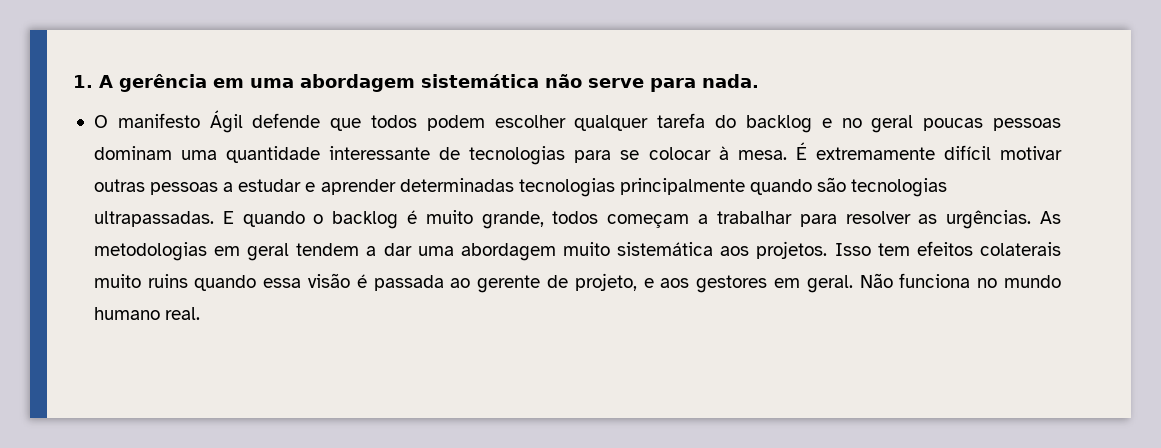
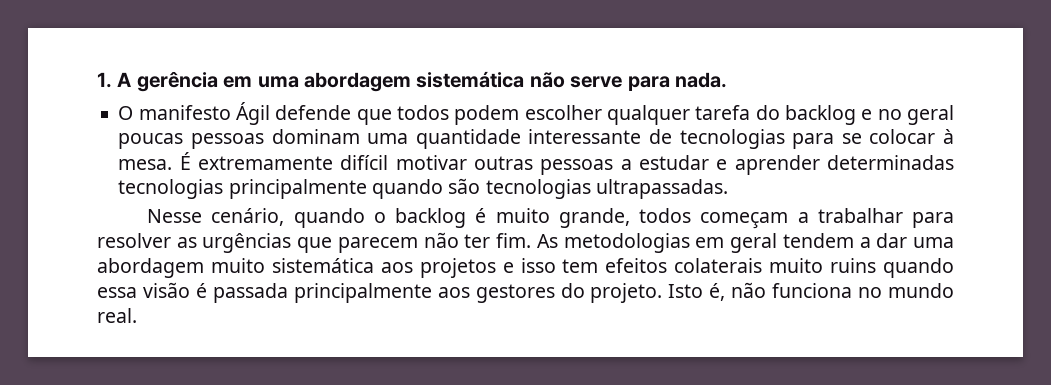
- É extremamente difícil motivar outras pessoas a estudar e aprender determinadas tecnologias principalmente quando são tecnologias ultrapassadas. E quando o backlog é muito grande, todos começam a trabalhar para resolver as urgências.
+ É extremamente difícil motivar outras pessoas a estudar e aprender determinadas tecnologias principalmente quando são tecnologias ultrapassadas.
+ Nesse cenário, quando o backlog é muito grande, todos começam a trabalhar para resolver as urgências que parecem não ter fim.
- As metodologias em geral tendem a dar uma abordagem muito sistemática aos projetos. Isso tem efeitos colaterais muito ruins quando essa visão é passada ao gerente de projeto, e aos gestores em geral. Não funciona no mundo humano real.
+ As metodologias em geral tendem a dar uma abordagem muito sistemática aos projetos e isso tem efeitos colaterais muito ruins quando essa visão é passada principalmente aos gestores do projeto. Isto é, não funciona no mundo real.

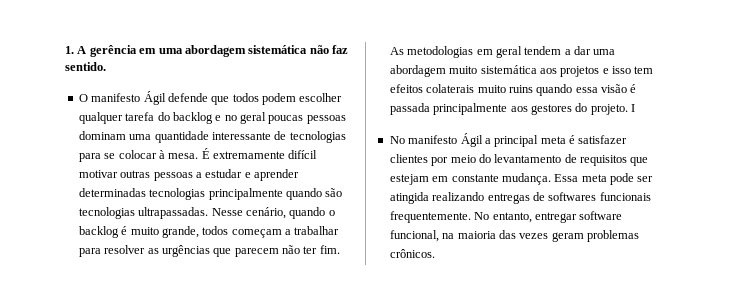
- 1. A gerência em uma abordagem sistemática não serve para nada.
+ 1. A gerência em uma abordagem sistemática não faz sentido.
- É extremamente difícil motivar outras pessoas a estudar e aprender determinadas tecnologias principalmente quando são tecnologias ultrapassadas.
- Nesse cenário, quando o backlog é muito grande, todos começam a trabalhar para resolver as urgências que parecem não ter fim.
+ É extremamente difícil motivar outras pessoas a estudar e aprender determinadas tecnologias principalmente quando são tecnologias ultrapassadas. Nesse cenário, quando o backlog é muito grande, todos começam a trabalhar para resolver as urgências que parecem não ter fim.
- Isto é, não funciona no mundo real.
+ I
+ No manifesto Ágil a principal meta é satisfazer clientes por meio do levantamento de requisitos que estejam em constante mudança. Essa meta pode ser atingida realizando entregas de softwares funcionais frequentemente. No entanto, entregar software funcional, na maioria das vezes geram problemas crônicos.

